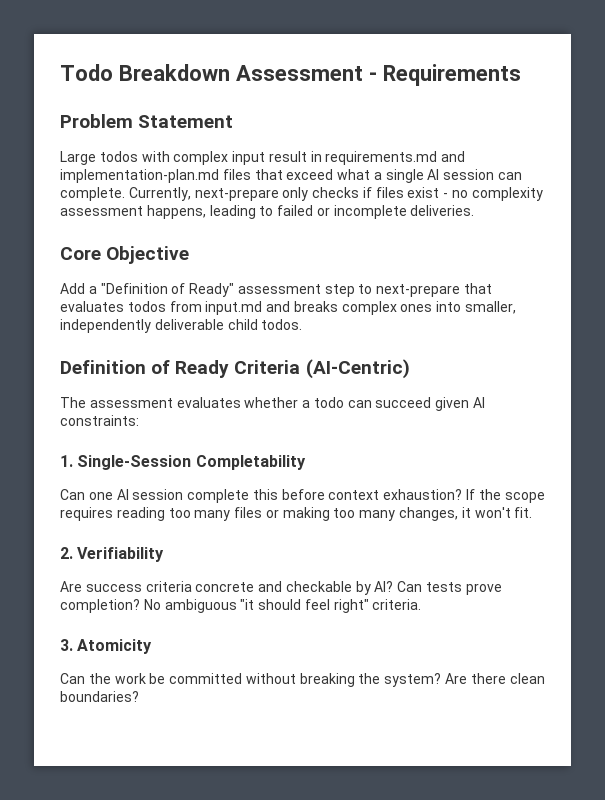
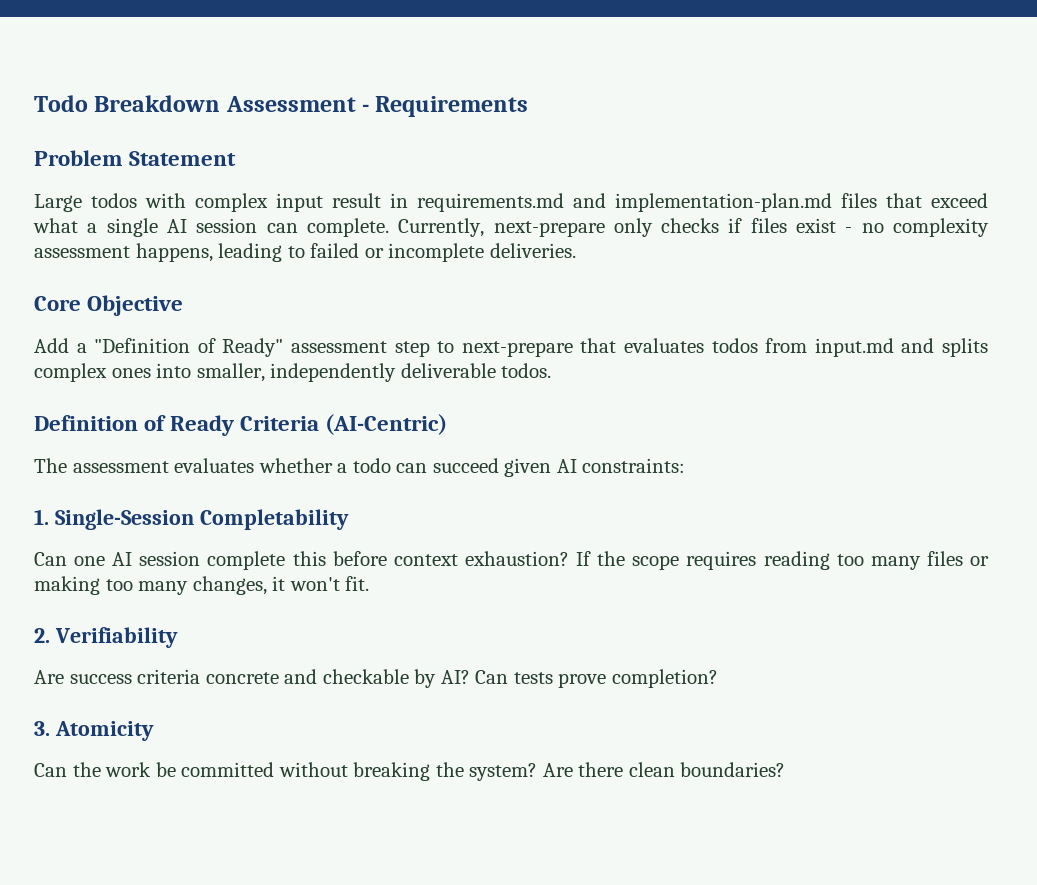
- Add a "Definition of Ready" assessment step to next-prepare that evaluates todos from input.md and breaks complex ones into smaller, independently deliverable child todos.
+ Add a "Definition of Ready" assessment step to next-prepare that evaluates todos from input.md and splits complex ones into smaller, independently deliverable todos.
- No ambiguous "it should feel right" criteria.

